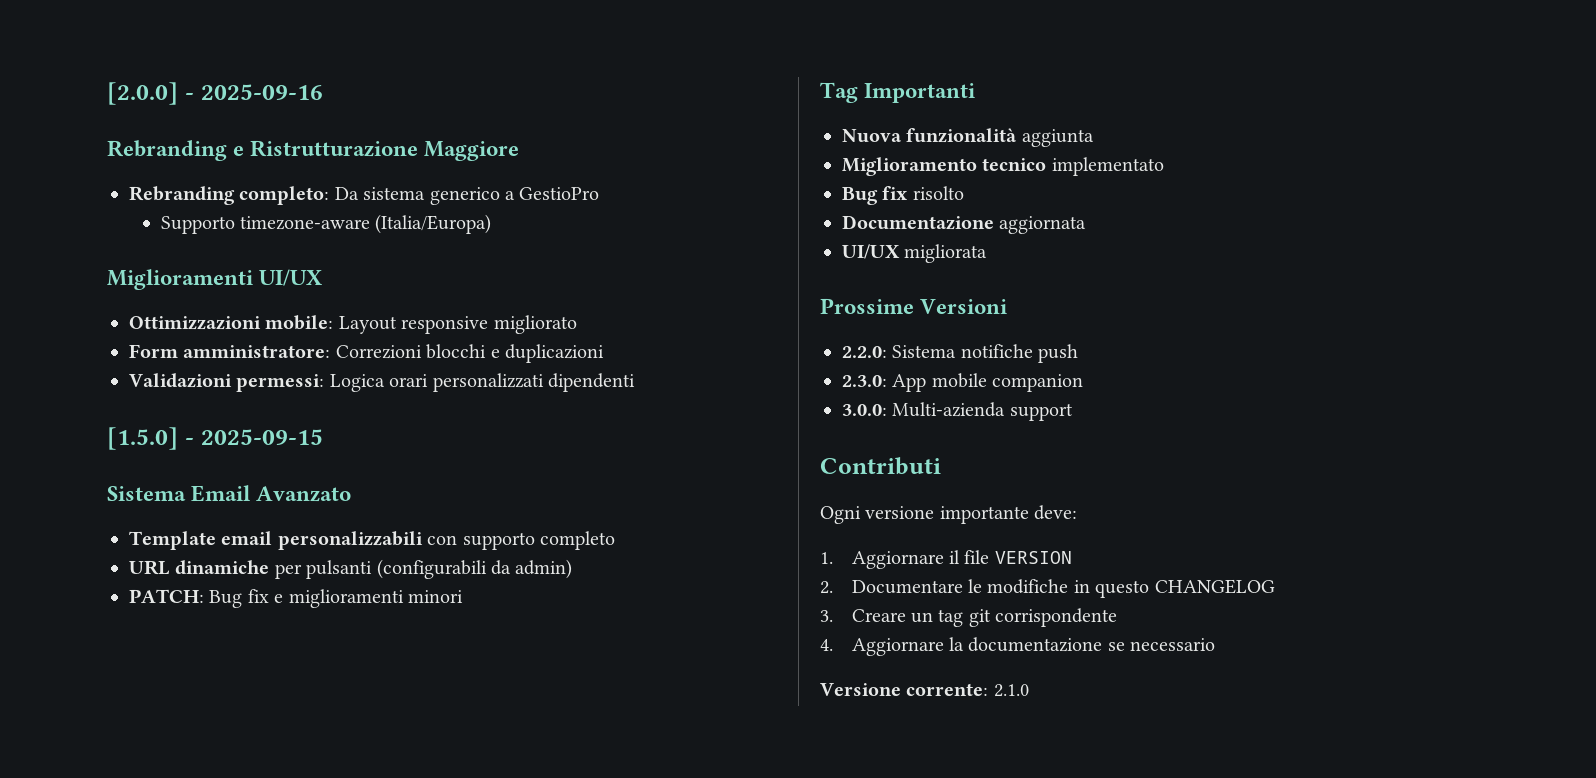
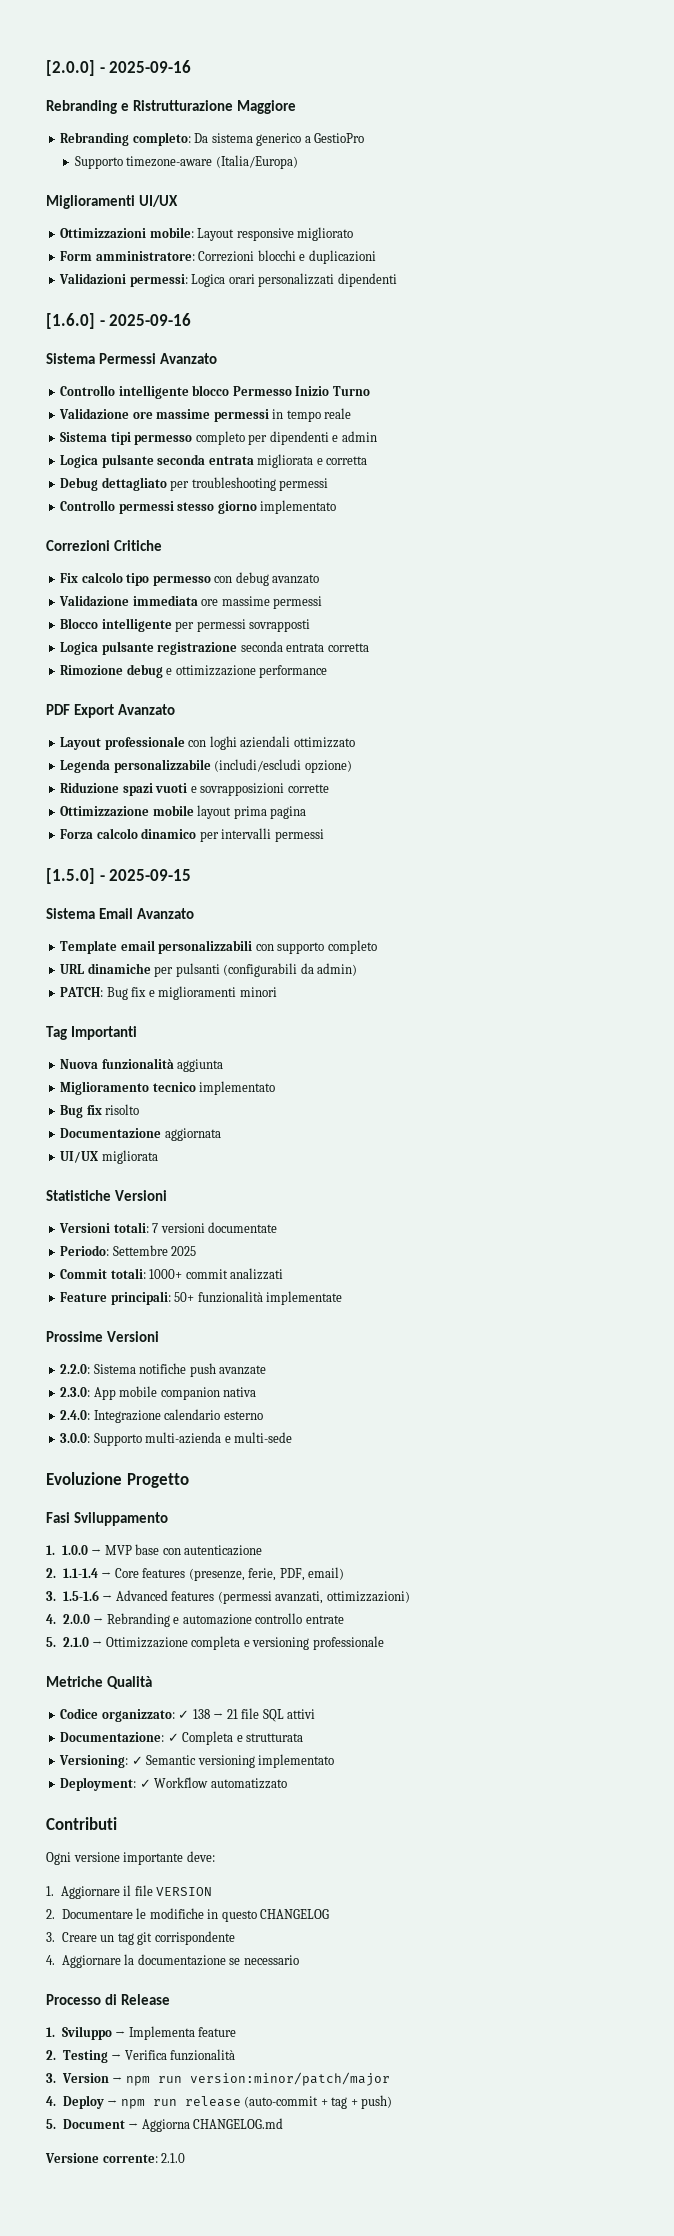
+ [1.6.0] - 2025-09-16
+ Sistema Permessi Avanzato
+ Controllo intelligente blocco Permesso Inizio Turno
+ Validazione ore massime permessi in tempo reale
+ Sistema tipi permesso completo per dipendenti e admin
+ Logica pulsante seconda entrata migliorata e corretta
+ Debug dettagliato per troubleshooting permessi
+ Controllo permessi stesso giorno implementato
+ Correzioni Critiche
+ Fix calcolo tipo permesso con debug avanzato
+ Validazione immediata ore massime permessi
+ Blocco intelligente per permessi sovrapposti
+ Logica pulsante registrazione seconda entrata corretta
+ Rimozione debug e ottimizzazione performance
+ PDF Export Avanzato
+ Layout professionale con loghi aziendali ottimizzato
+ Legenda personalizzabile (includi/escludi opzione)
+ Riduzione spazi vuoti e sovrapposizioni corrette
+ Ottimizzazione mobile layout prima pagina
+ Forza calcolo dinamico per intervalli permessi
+ Statistiche Versioni
+ Versioni totali: 7 versioni documentate
+ Periodo: Settembre 2025
+ Commit totali: 1000+ commit analizzati
+ Feature principali: 50+ funzionalità implementate
- 2.2.0: Sistema notifiche push
+ 2.2.0: Sistema notifiche push avanzate
- 2.3.0: App mobile companion
- 3.0.0: Multi-azienda support
+ 2.3.0: App mobile companion nativa
+ 2.4.0: Integrazione calendario esterno
+ 3.0.0: Supporto multi-azienda e multi-sede
+ Evoluzione Progetto
+ Fasi Sviluppamento
+ 1. 1.0.0 → MVP base con autenticazione
+ 2. 1.1-1.4 → Core features (presenze, ferie, PDF, email)
+ 3. 1.5-1.6 → Advanced features (permessi avanzati, ottimizzazioni)
+ 4. 2.0.0 → Rebranding e automazione controllo entrate
+ 5. 2.1.0 → Ottimizzazione completa e versioning professionale
+ Metriche Qualità
+ Codice organizzato: ✓ 138 → 21 file SQL attivi
+ Documentazione: ✓ Completa e strutturata
+ Versioning: ✓ Semantic versioning implementato
+ Deployment: ✓ Workflow automatizzato
+ Processo di Release
+ 1. Sviluppo → Implementa feature
+ 2. Testing → Verifica funzionalità
+ 3. Version → npm run version:minor/patch/major
+ 4. Deploy → npm run release (auto-commit + tag + push)
+ 5. Document → Aggiorna CHANGELOG.md

